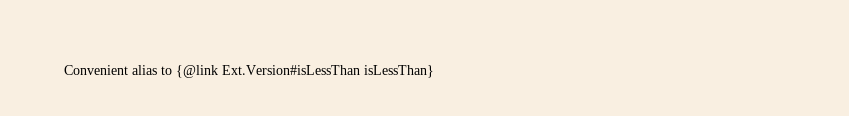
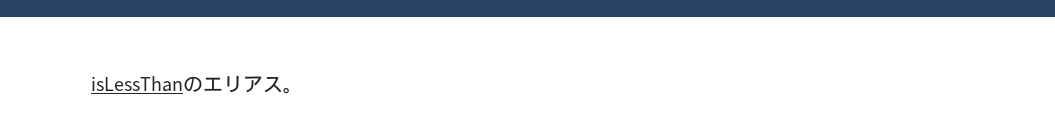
- Convenient alias to {@link Ext.Version#isLessThan isLessThan}
+ isLessThanのエリアス。

